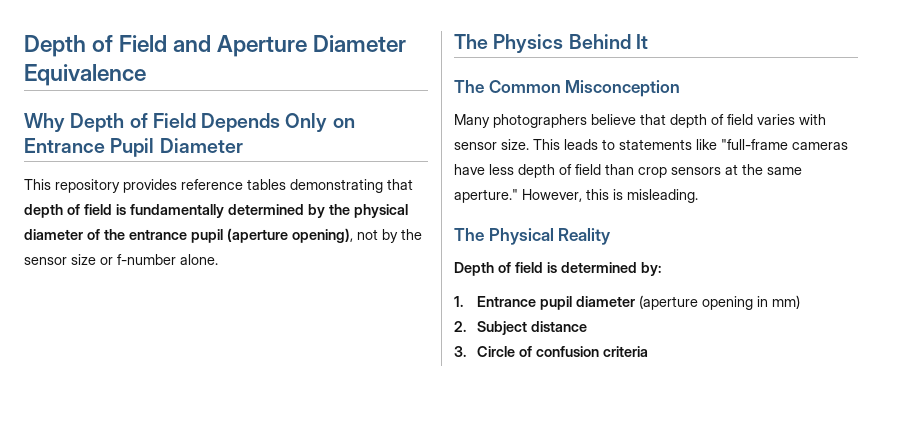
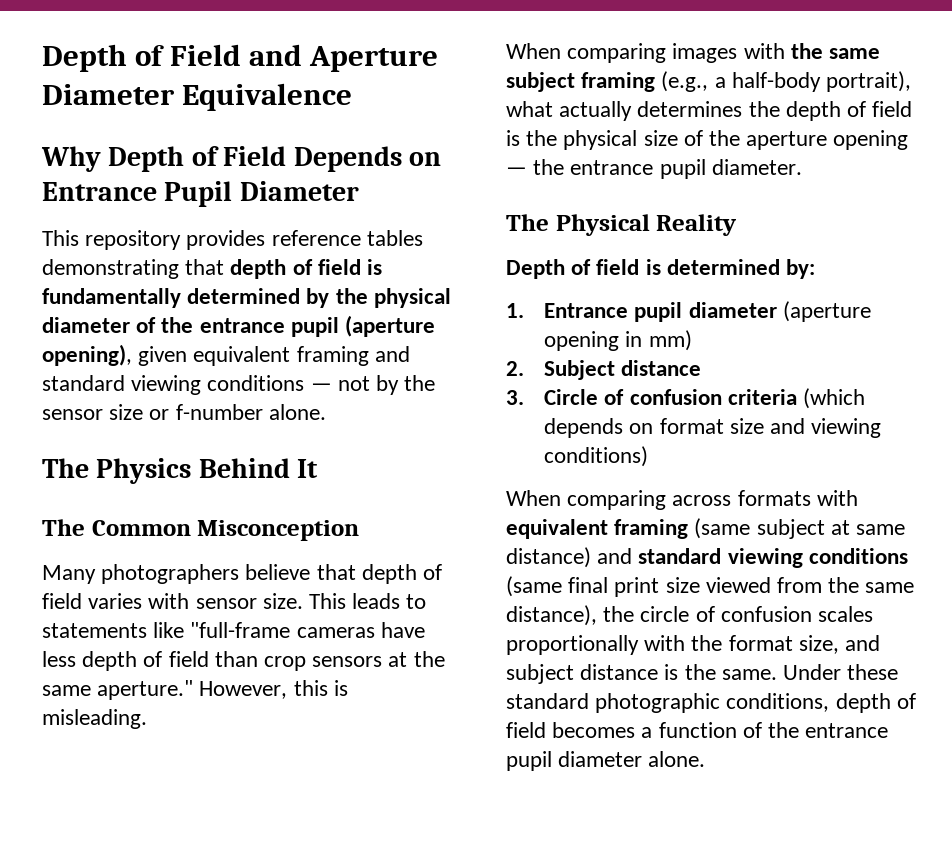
- Why Depth of Field Depends Only on Entrance Pupil Diameter
+ Why Depth of Field Depends on Entrance Pupil Diameter
- This repository provides reference tables demonstrating that depth of field is fundamentally determined by the physical diameter of the entrance pupil (aperture opening), not by the sensor size or f-number alone.
+ This repository provides reference tables demonstrating that depth of field is fundamentally determined by the physical diameter of the entrance pupil (aperture opening), given equivalent framing and standard viewing conditions — not by the sensor size or f-number alone.
+ When comparing images with the same subject framing (e.g., a half-body portrait), what actually determines the depth of field is the physical size of the aperture opening — the entrance pupil diameter.
- 3. Circle of confusion criteria
+ 3. Circle of confusion criteria (which depends on format size and viewing conditions)
+ When comparing across formats with equivalent framing (same subject at same distance) and standard viewing conditions (same final print size viewed from the same distance), the circle of confusion scales proportionally with the format size, and subject distance is the same. Under these standard photographic conditions, depth of field becomes a function of the entrance pupil diameter alone.

